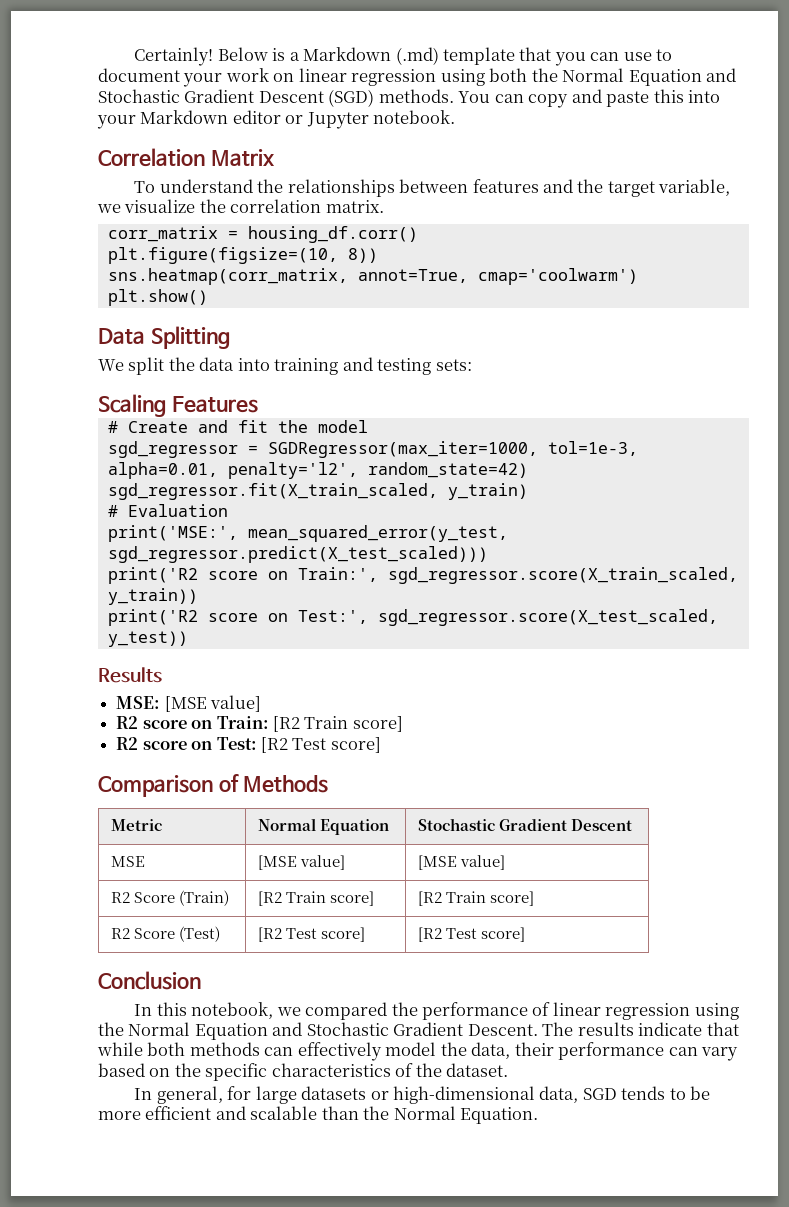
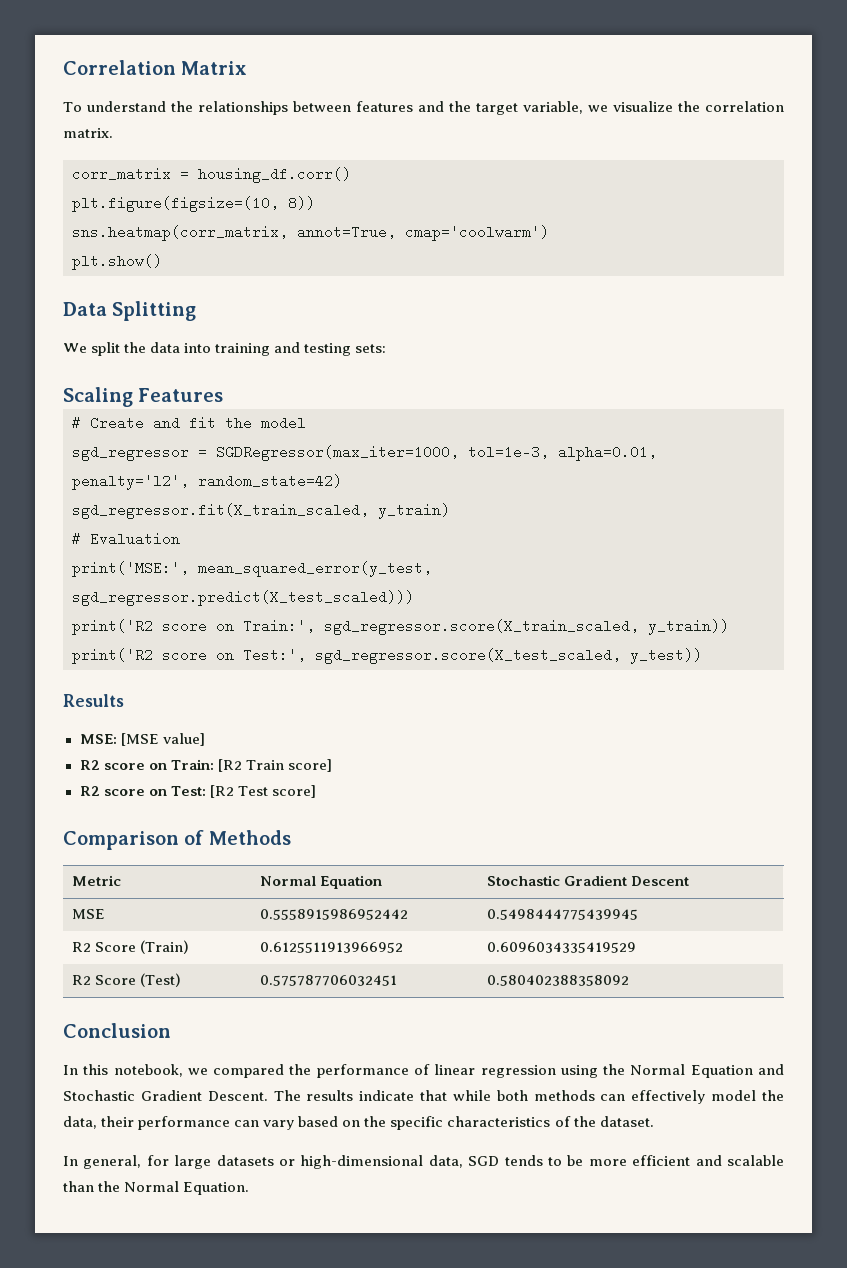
- Certainly! Below is a Markdown (.md) template that you can use to document your work on linear regression using both the Normal Equation and Stochastic Gradient Descent (SGD) methods. You can copy and paste this into your Markdown editor or Jupyter notebook.
- MSE | [MSE value] | [MSE value]
+ MSE | 0.5558915986952442 | 0.5498444775439945
- R2 Score (Train) | [R2 Train score] | [R2 Train score]
- R2 Score (Test) | [R2 Test score] | [R2 Test score]
+ R2 Score (Train) | 0.6125511913966952 | 0.6096034335419529
+ R2 Score (Test) | 0.575787706032451 | 0.580402388358092

